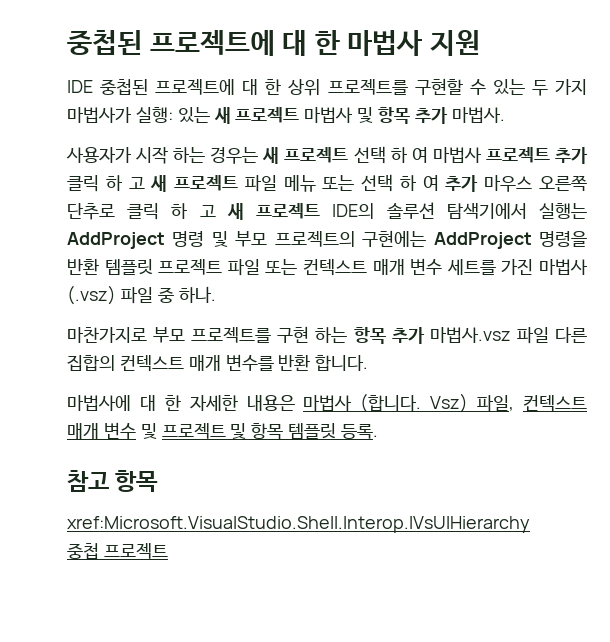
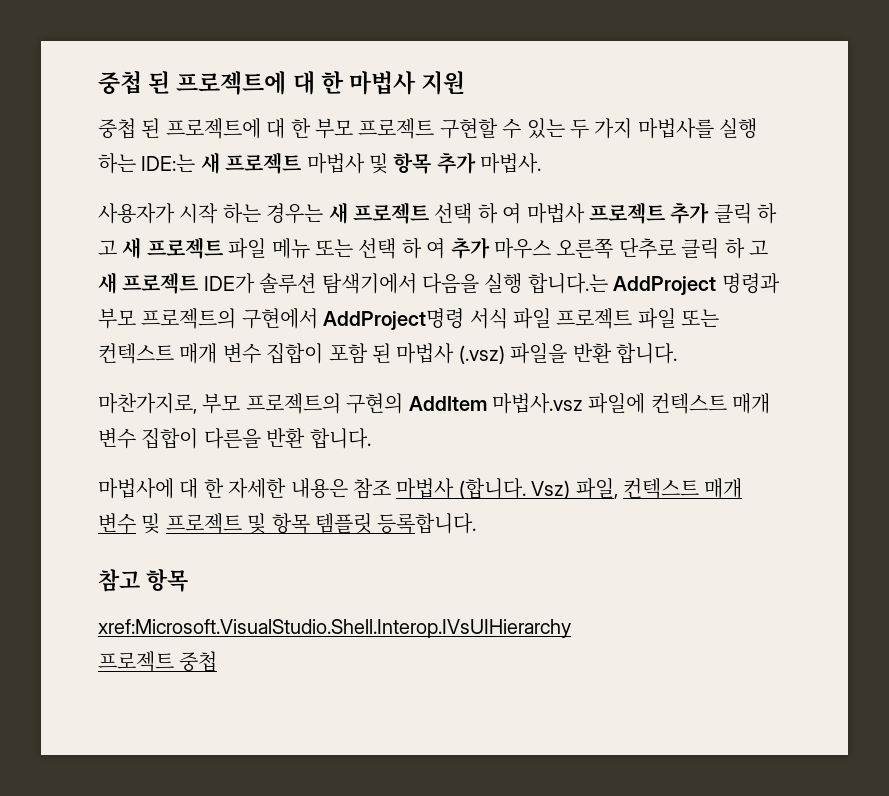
- 중첩된 프로젝트에 대 한 마법사 지원
+ 중첩 된 프로젝트에 대 한 마법사 지원
- IDE 중첩된 프로젝트에 대 한 상위 프로젝트를 구현할 수 있는 두 가지 마법사가 실행: 있는 새 프로젝트 마법사 및 항목 추가 마법사.
+ 중첩 된 프로젝트에 대 한 부모 프로젝트 구현할 수 있는 두 가지 마법사를 실행 하는 IDE:는 새 프로젝트 마법사 및 항목 추가 마법사.
- 사용자가 시작 하는 경우는 새 프로젝트 선택 하 여 마법사 프로젝트 추가 클릭 하 고 새 프로젝트 파일 메뉴 또는 선택 하 여 추가 마우스 오른쪽 단추로 클릭 하 고 새 프로젝트 IDE의 솔루션 탐색기에서 실행는 AddProject 명령 및 부모 프로젝트의 구현에는 AddProject 명령을 반환 템플릿 프로젝트 파일 또는 컨텍스트 매개 변수 세트를 가진 마법사 (.vsz) 파일 중 하나.
- 마찬가지로 부모 프로젝트를 구현 하는 항목 추가 마법사.vsz 파일 다른 집합의 컨텍스트 매개 변수를 반환 합니다.
+ 사용자가 시작 하는 경우는 새 프로젝트 선택 하 여 마법사 프로젝트 추가 클릭 하 고 새 프로젝트 파일 메뉴 또는 선택 하 여 추가 마우스 오른쪽 단추로 클릭 하 고 새 프로젝트 IDE가 솔루션 탐색기에서 다음을 실행 합니다.는 AddProject 명령과 부모 프로젝트의 구현에서 AddProject명령 서식 파일 프로젝트 파일 또는 컨텍스트 매개 변수 집합이 포함 된 마법사 (.vsz) 파일을 반환 합니다.
+ 마찬가지로, 부모 프로젝트의 구현의 AddItem 마법사.vsz 파일에 컨텍스트 매개 변수 집합이 다른을 반환 합니다.
- 마법사에 대 한 자세한 내용은 마법사 (합니다.
+ 마법사에 대 한 자세한 내용은 참조 마법사 (합니다.
- Vsz) 파일, 컨텍스트 매개 변수 및 프로젝트 및 항목 템플릿 등록.
+ Vsz) 파일, 컨텍스트 매개 변수 및 프로젝트 및 항목 템플릿 등록합니다.
- 중첩 프로젝트
+ 프로젝트 중첩

